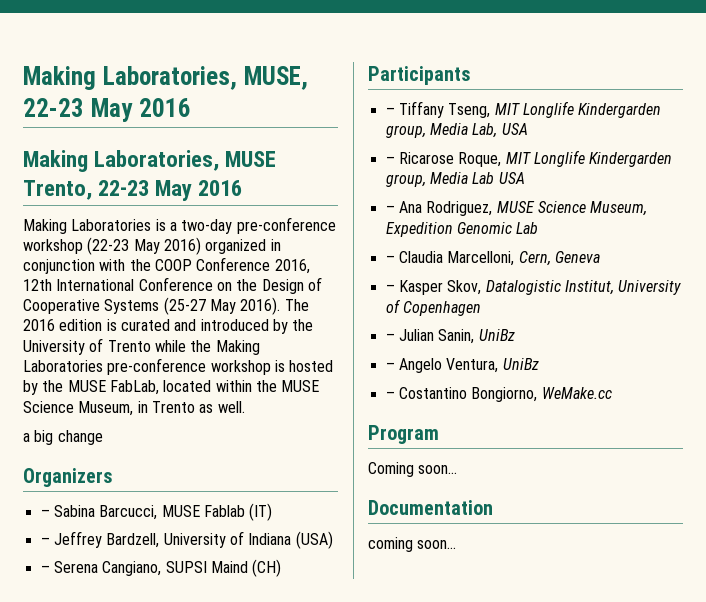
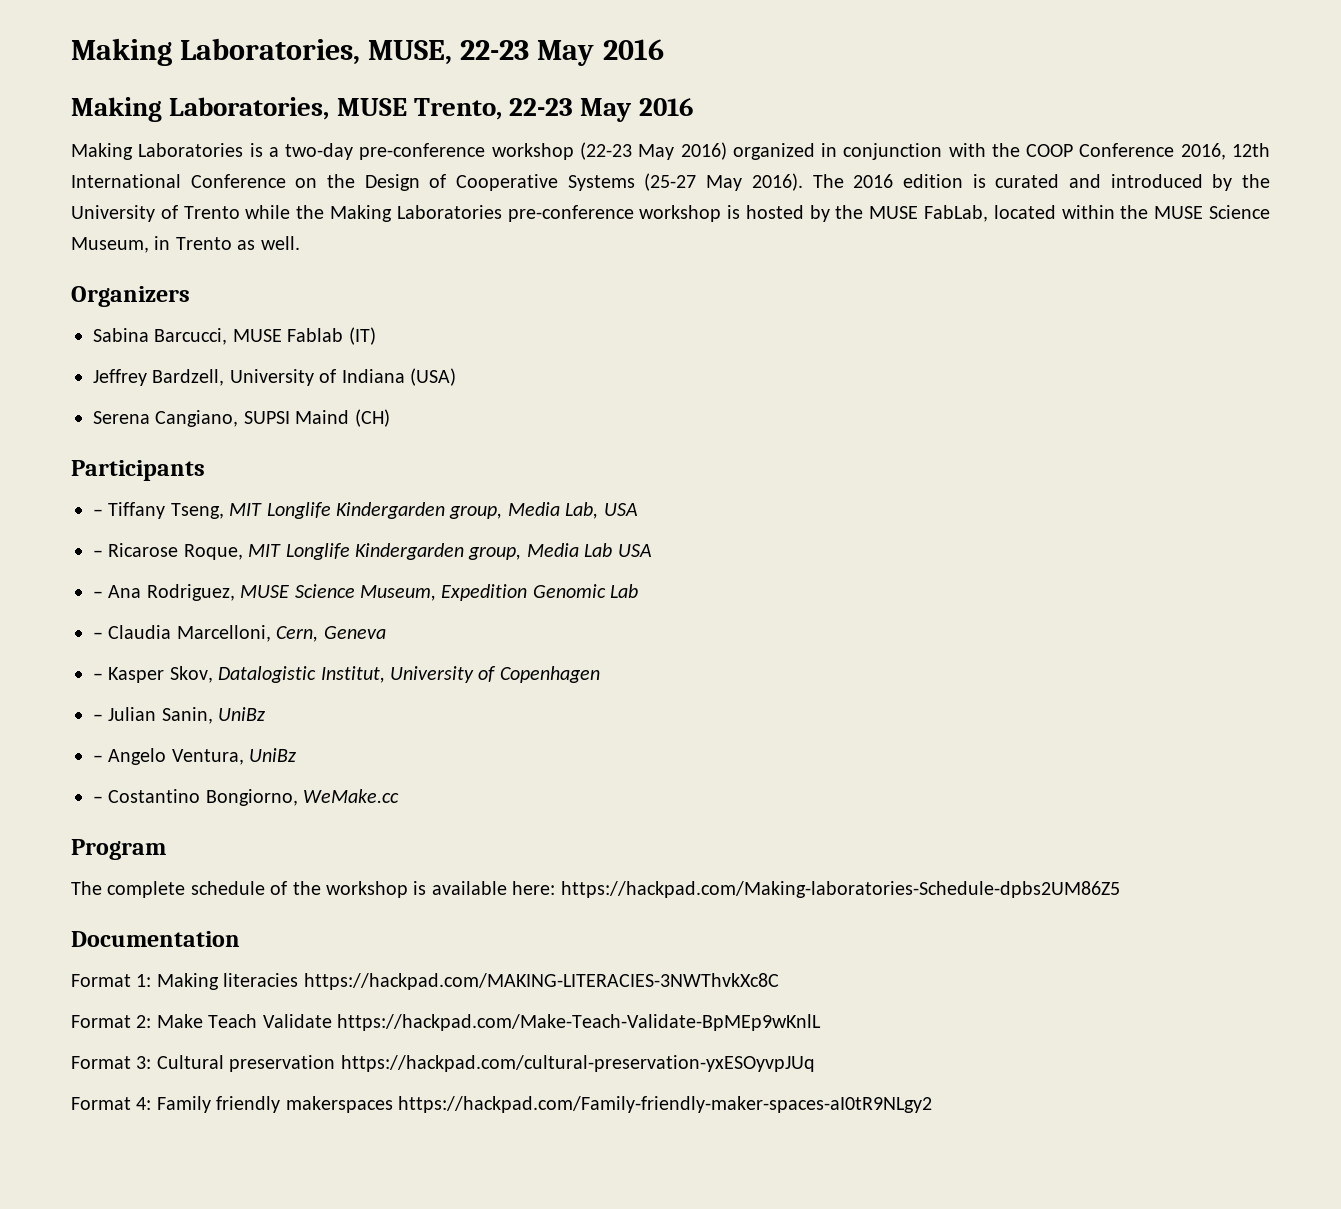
- a big change
- – Sabina Barcucci, MUSE Fablab (IT)
+ Sabina Barcucci, MUSE Fablab (IT)
- – Jeffrey Bardzell, University of Indiana (USA)
+ Jeffrey Bardzell, University of Indiana (USA)
- – Serena Cangiano, SUPSI Maind (CH)
+ Serena Cangiano, SUPSI Maind (CH)
- Coming soon...
+ The complete schedule of the workshop is available here: https://hackpad.com/Making-laboratories-Schedule-dpbs2UM86Z5
  Documentation
- coming soon...
+ Format 1: Making literacies https://hackpad.com/MAKING-LITERACIES-3NWThvkXc8C
+ Format 2: Make Teach Validate https://hackpad.com/Make-Teach-Validate-BpMEp9wKnlL
+ Format 3: Cultural preservation https://hackpad.com/cultural-preservation-yxESOyvpJUq
+ Format 4: Family friendly makerspaces https://hackpad.com/Family-friendly-maker-spaces-aI0tR9NLgy2

